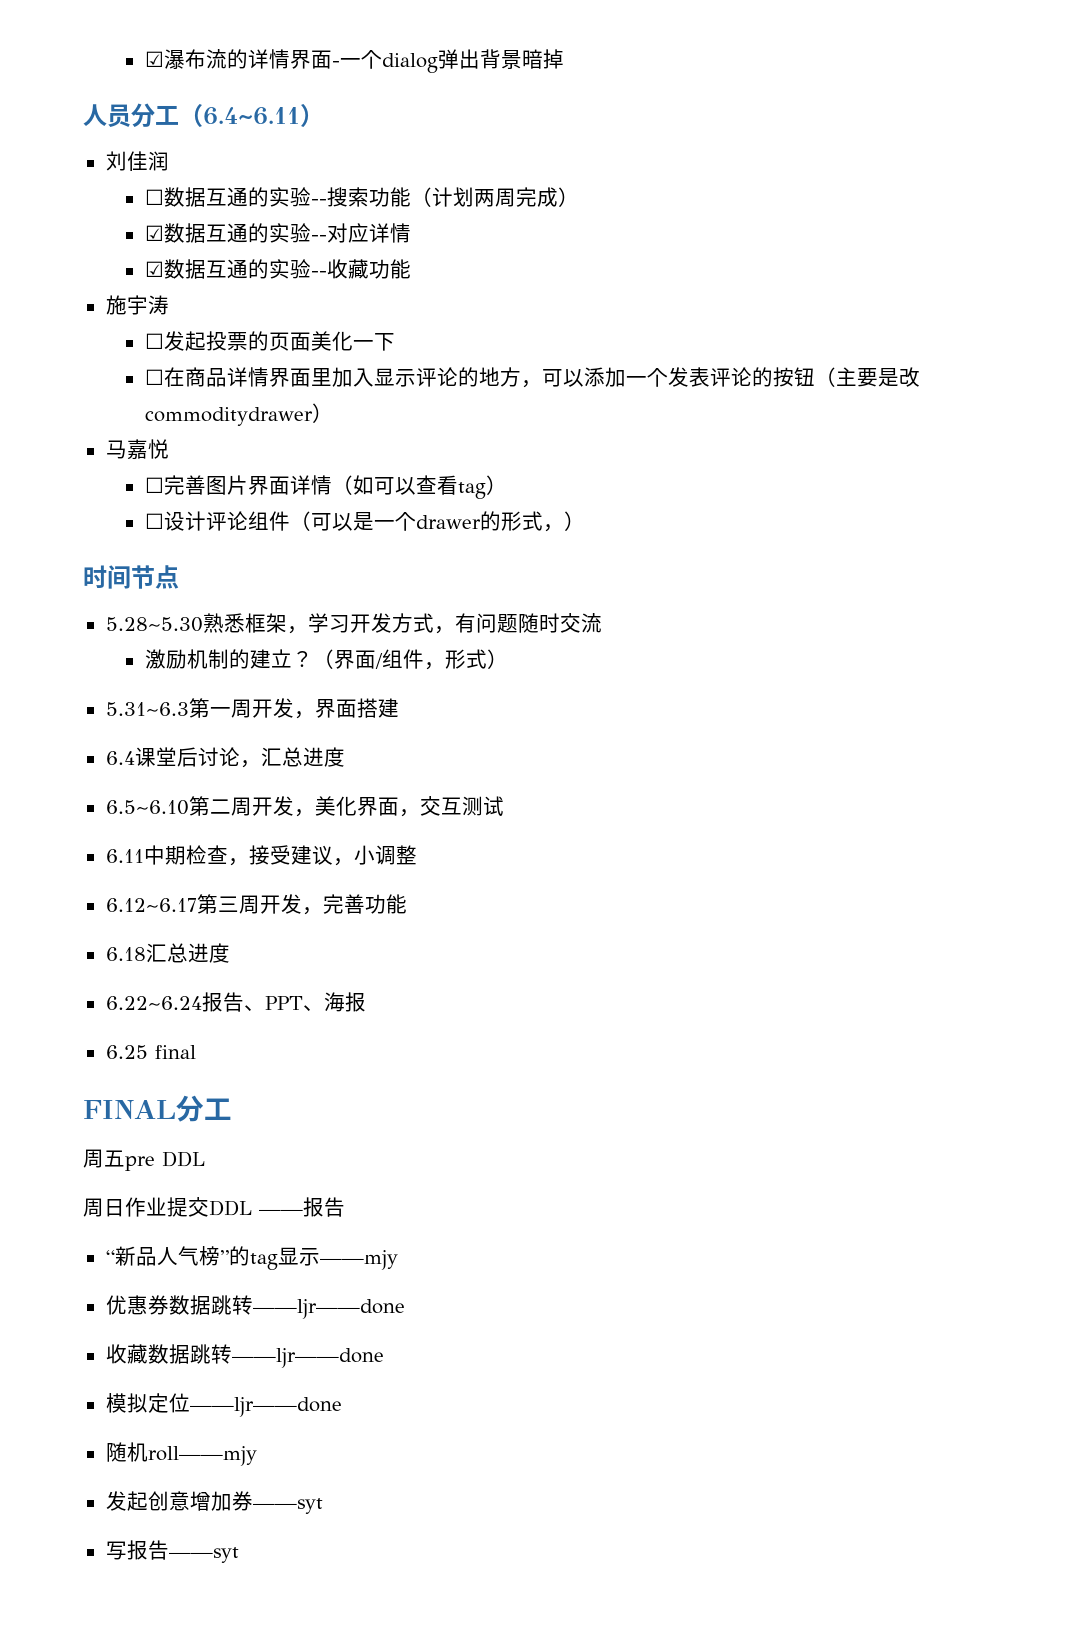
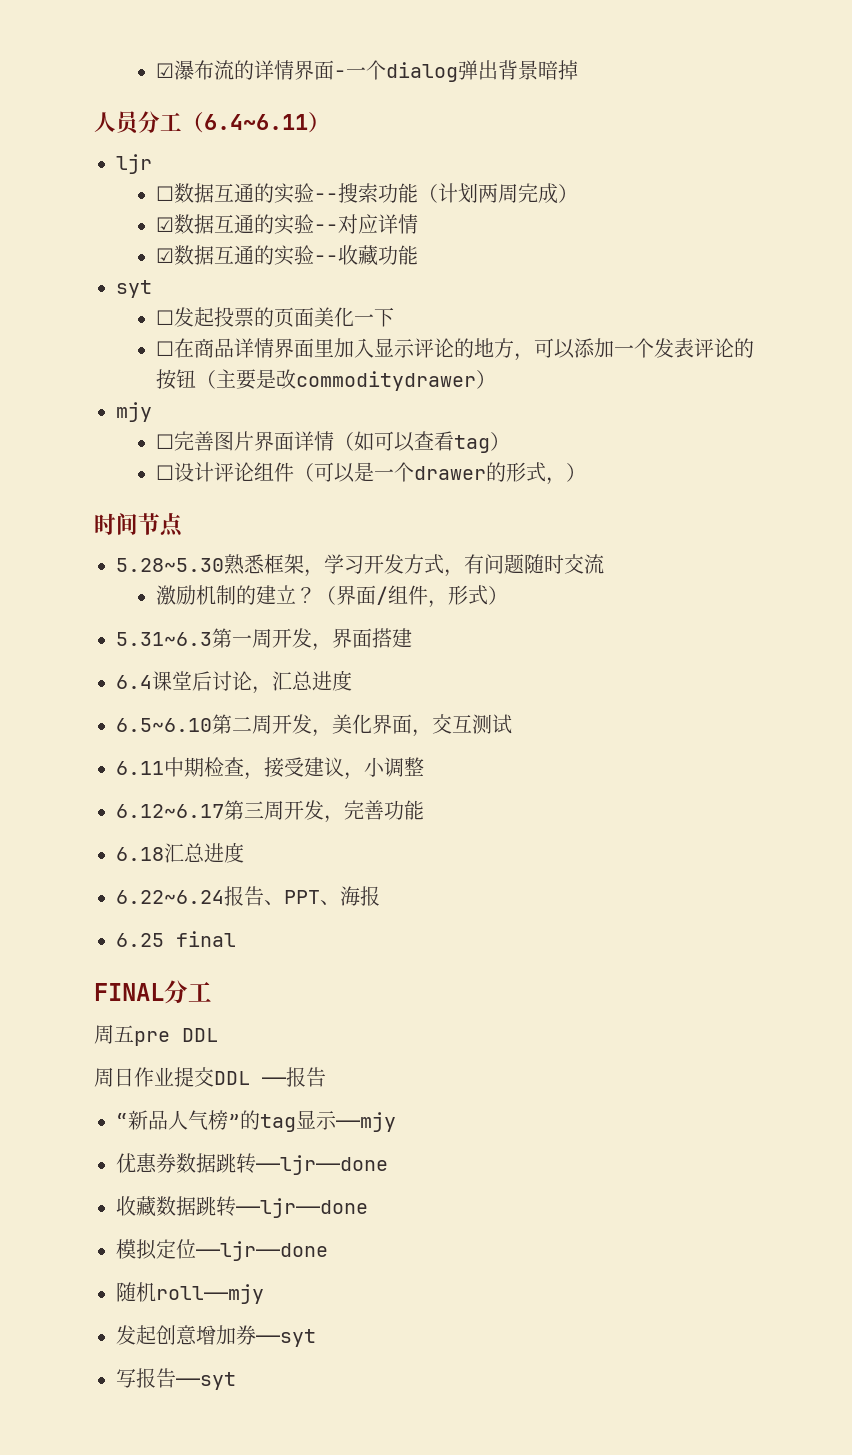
- 刘佳润
+ ljr
- 施宇涛
+ syt
- 马嘉悦
+ mjy

